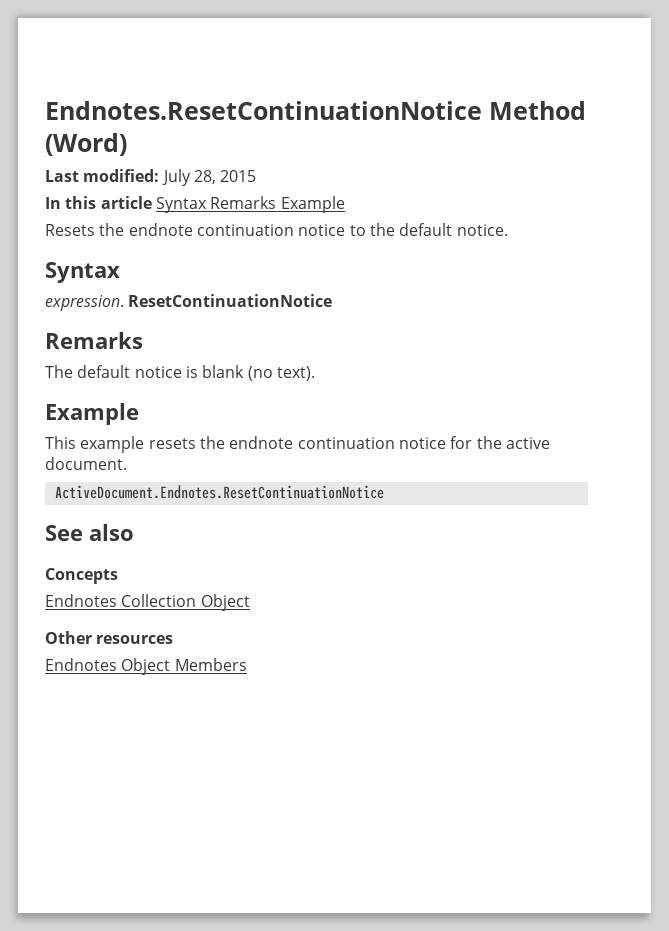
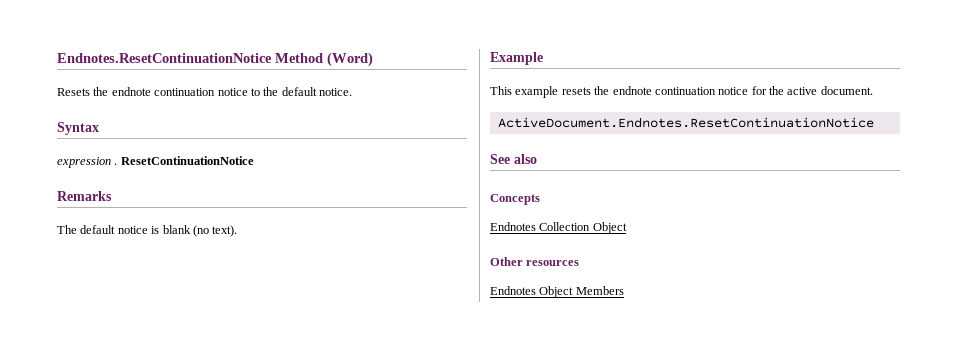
- Last modified: July 28, 2015
- In this article Syntax Remarks Example
- expression.
+ expression .

